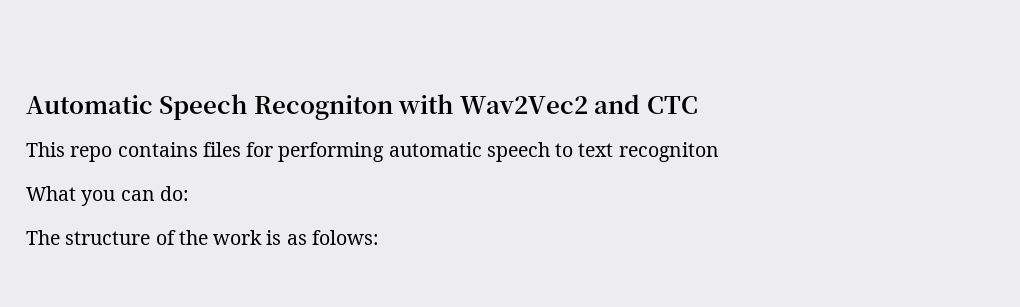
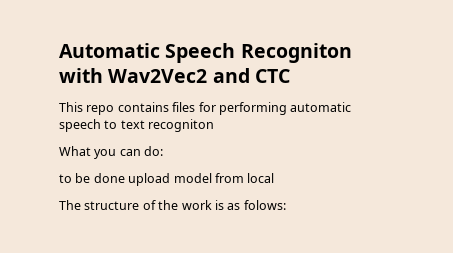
+ to be done upload model from local

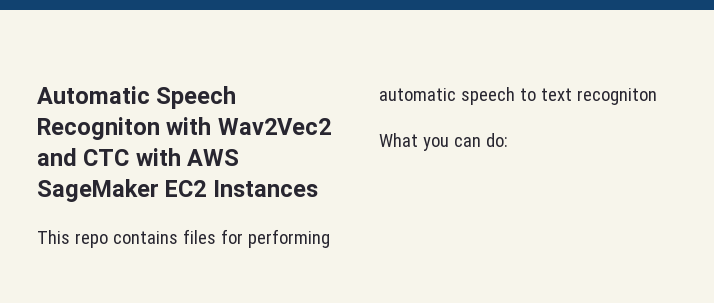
- Automatic Speech Recogniton with Wav2Vec2 and CTC
+ Automatic Speech Recogniton with Wav2Vec2 and CTC with AWS SageMaker EC2 Instances
- to be done upload model from local
- The structure of the work is as folows:

